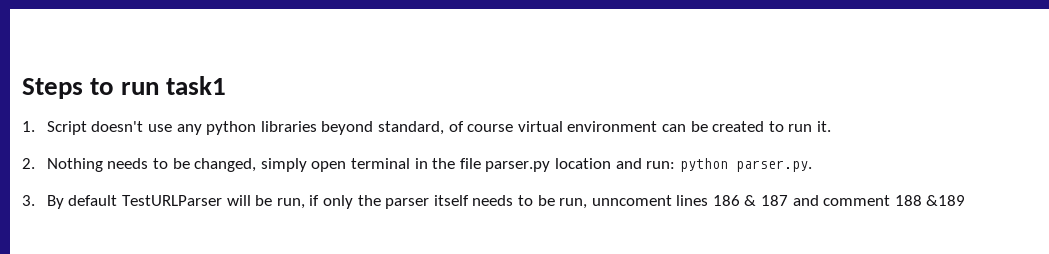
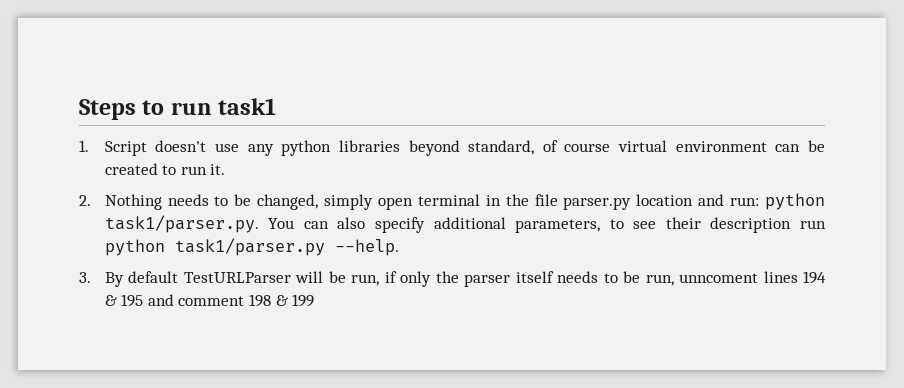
- 2. Nothing needs to be changed, simply open terminal in the file parser.py location and run: python parser.py.
+ 2. Nothing needs to be changed, simply open terminal in the file parser.py location and run: python task1/parser.py. You can also specify additional parameters, to see their description run python task1/parser.py --help.
- 3. By default TestURLParser will be run, if only the parser itself needs to be run, unncoment lines 186 & 187 and comment 188 &189
+ 3. By default TestURLParser will be run, if only the parser itself needs to be run, unncoment lines 194 & 195 and comment 198 & 199

